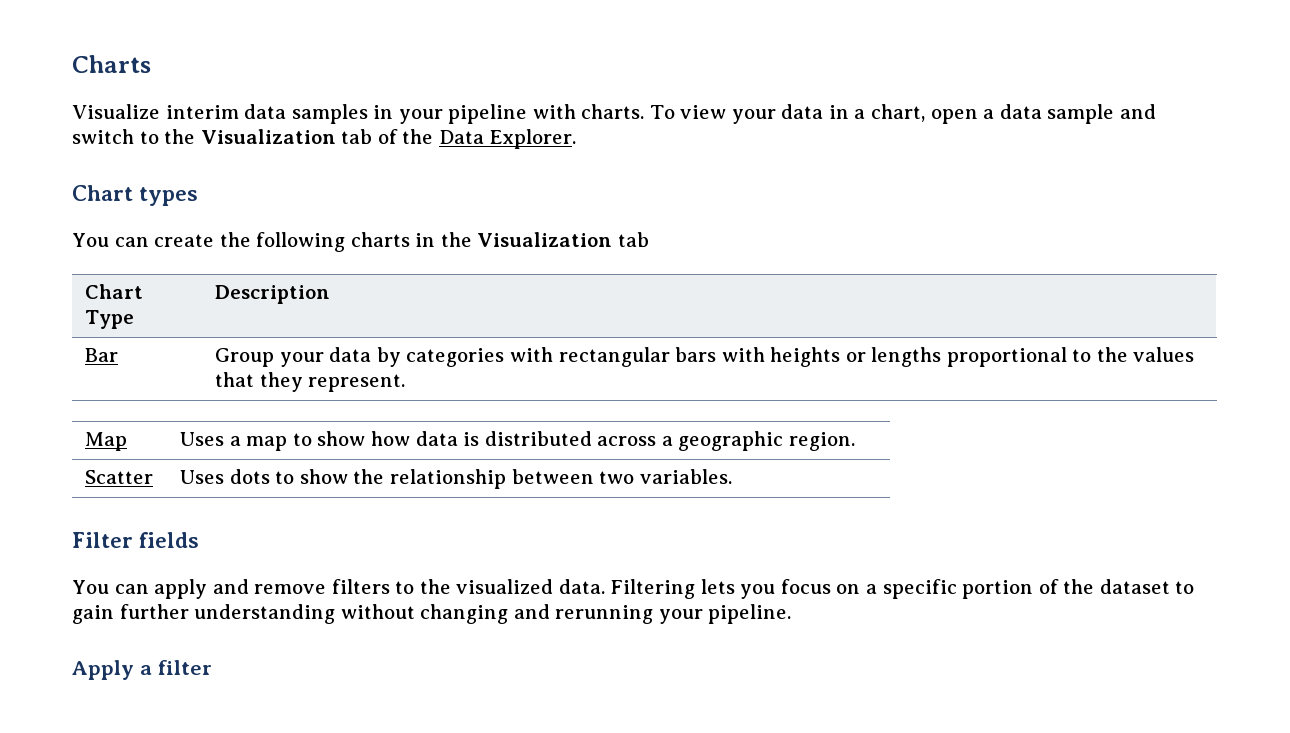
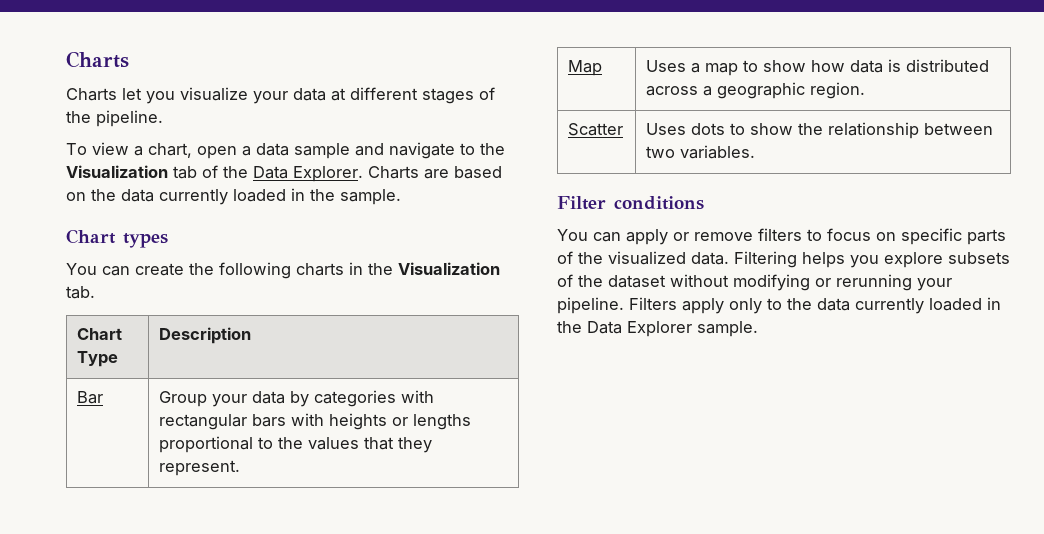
- Visualize interim data samples in your pipeline with charts. To view your data in a chart, open a data sample and switch to the Visualization tab of the Data Explorer.
+ Charts let you visualize your data at different stages of the pipeline.
+ To view a chart, open a data sample and navigate to the Visualization tab of the Data Explorer. Charts are based on the data currently loaded in the sample.
- You can create the following charts in the Visualization tab
+ You can create the following charts in the Visualization tab.
- Filter fields
+ Filter conditions
- You can apply and remove filters to the visualized data. Filtering lets you focus on a specific portion of the dataset to gain further understanding without changing and rerunning your pipeline.
- Apply a filter
+ You can apply or remove filters to focus on specific parts of the visualized data. Filtering helps you explore subsets of the dataset without modifying or rerunning your pipeline. Filters apply only to the data currently loaded in the Data Explorer sample.

